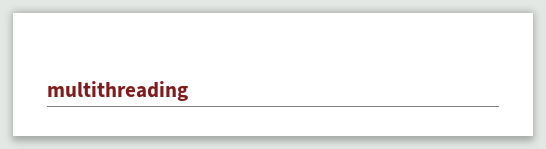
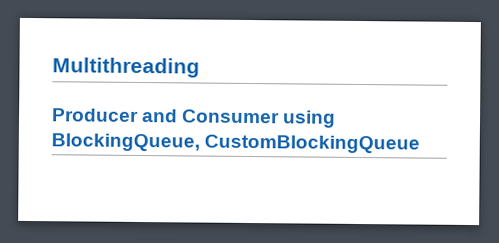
- multithreading
+ Multithreading
+ Producer and Consumer using BlockingQueue, CustomBlockingQueue

